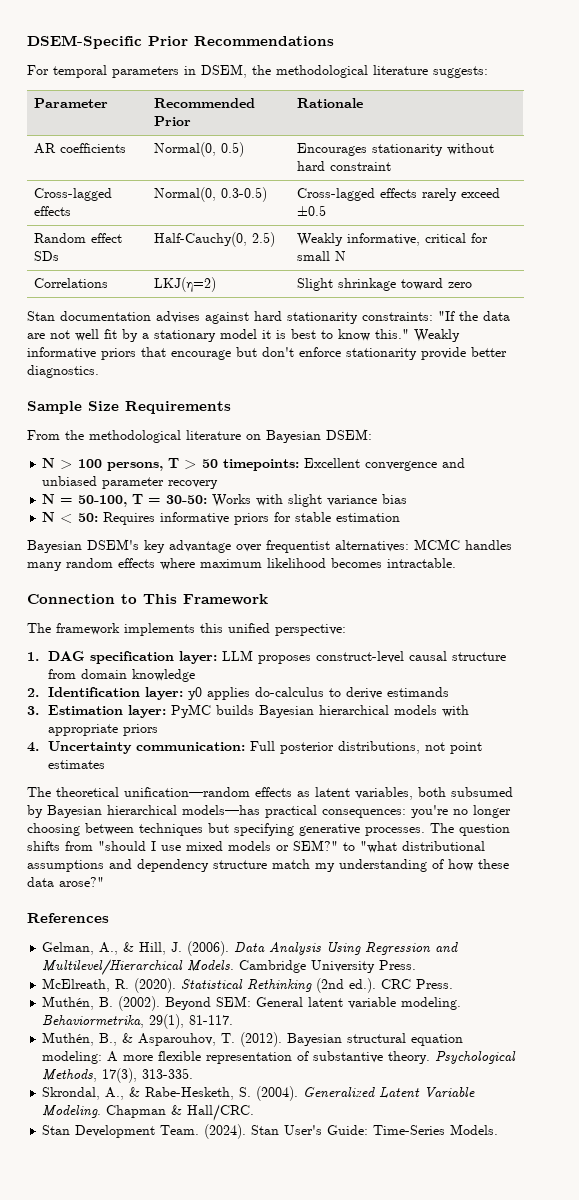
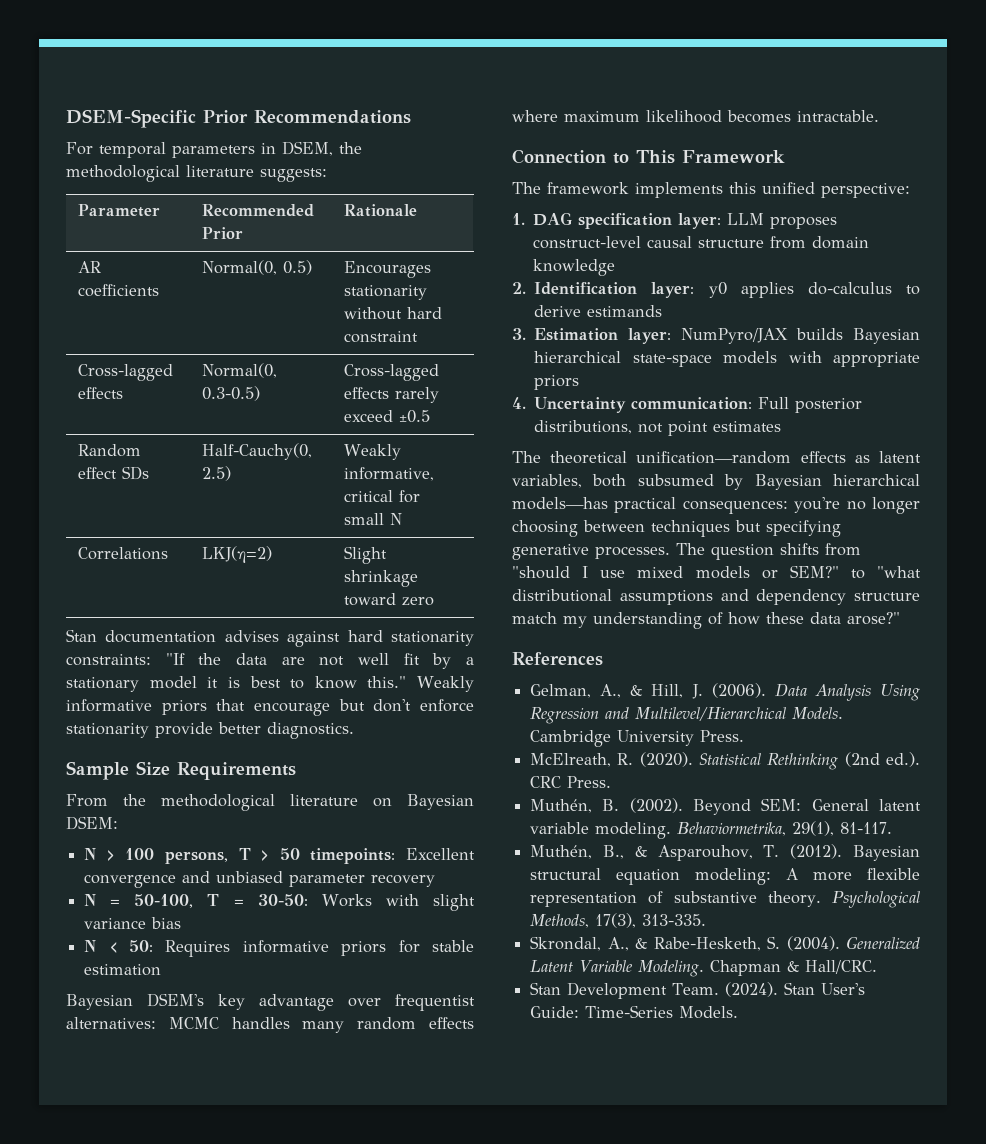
- 3. Estimation layer: PyMC builds Bayesian hierarchical models with appropriate priors
+ 3. Estimation layer: NumPyro/JAX builds Bayesian hierarchical state-space models with appropriate priors

